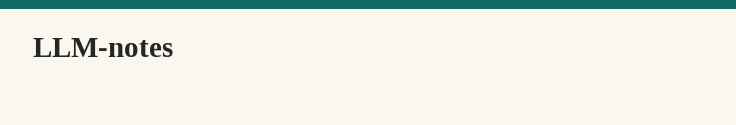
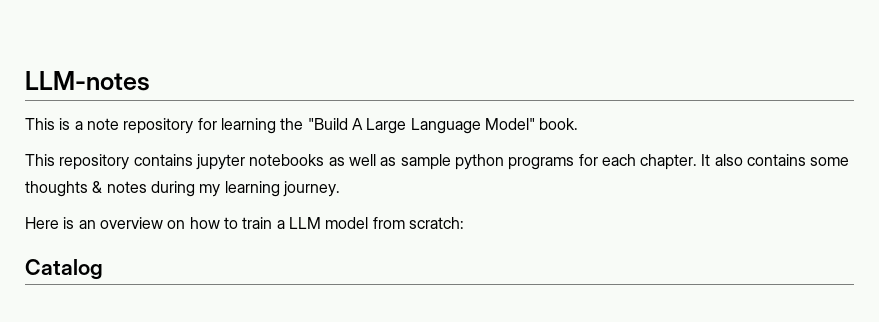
+ This is a note repository for learning the "Build A Large Language Model" book.
+ This repository contains jupyter notebooks as well as sample python programs for each chapter. It also contains some thoughts & notes during my learning journey.
+ Here is an overview on how to train a LLM model from scratch:
+ Catalog

